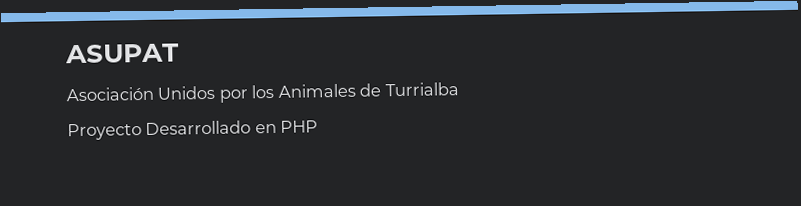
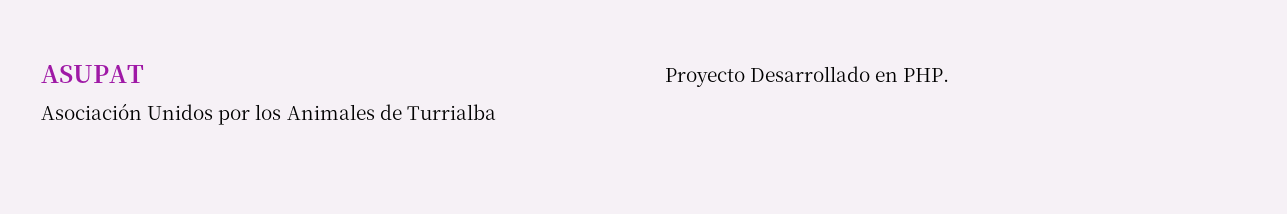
- Proyecto Desarrollado en PHP
+ Proyecto Desarrollado en PHP.

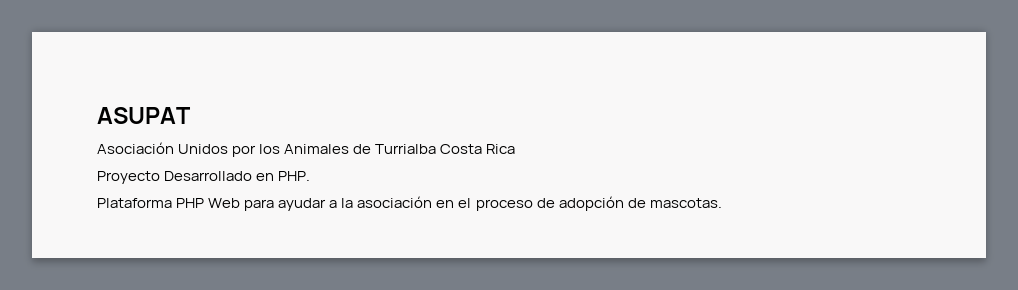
- Asociación Unidos por los Animales de Turrialba
+ Asociación Unidos por los Animales de Turrialba Costa Rica
+ Plataforma PHP Web para ayudar a la asociación en el proceso de adopción de mascotas.

